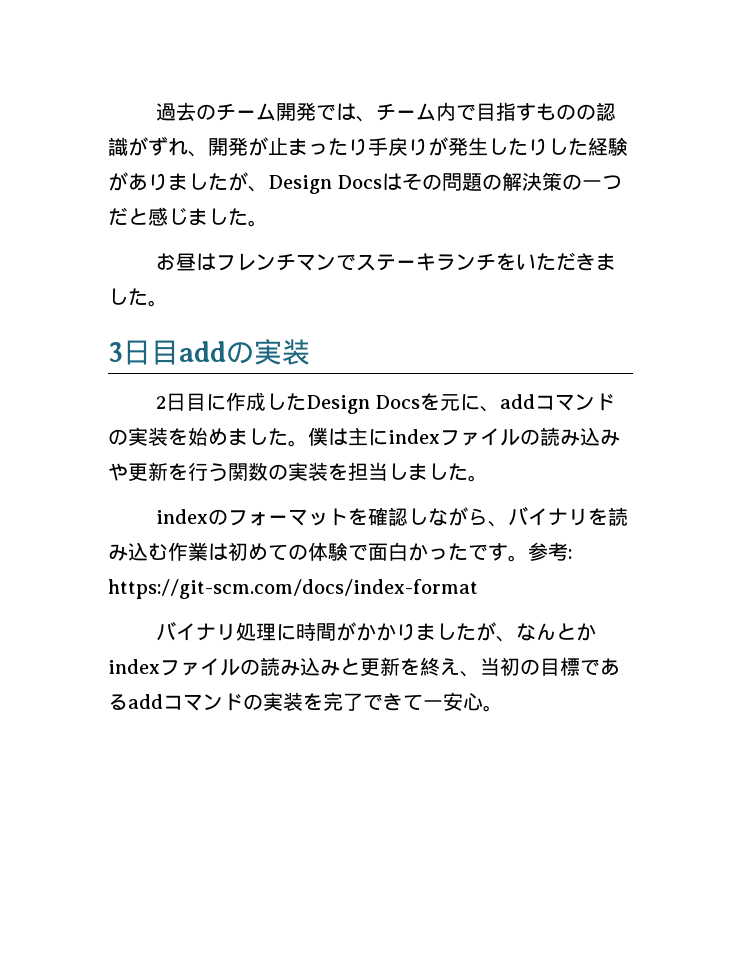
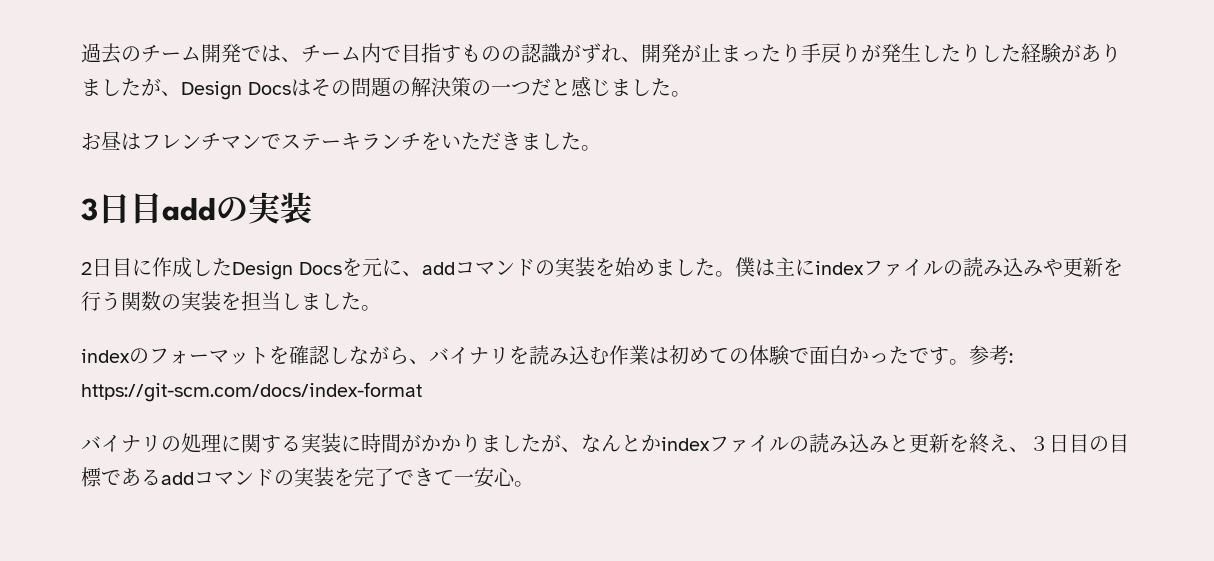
- バイナリ処理に時間がかかりましたが、なんとかindexファイルの読み込みと更新を終え、当初の目標であるaddコマンドの実装を完了できて一安心。
+ バイナリの処理に関する実装に時間がかかりましたが、なんとかindexファイルの読み込みと更新を終え、３日目の目標であるaddコマンドの実装を完了できて一安心。

